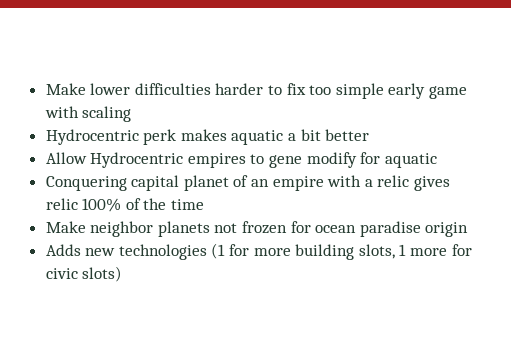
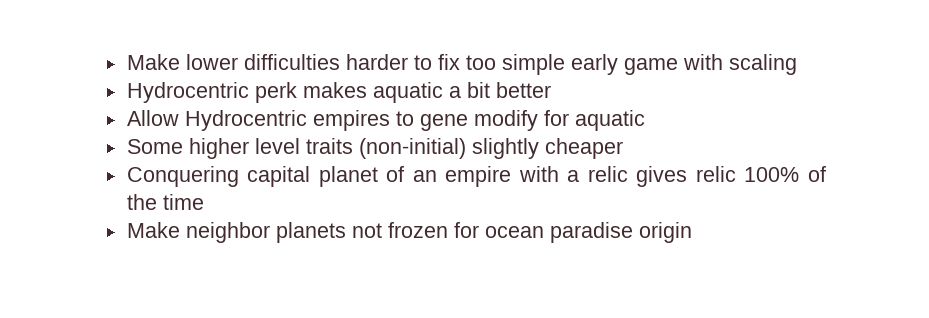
+ Some higher level traits (non-initial) slightly cheaper
- Adds new technologies (1 for more building slots, 1 more for civic slots)

